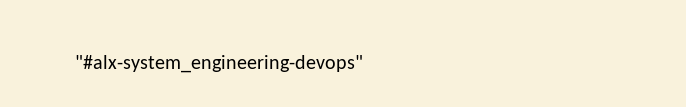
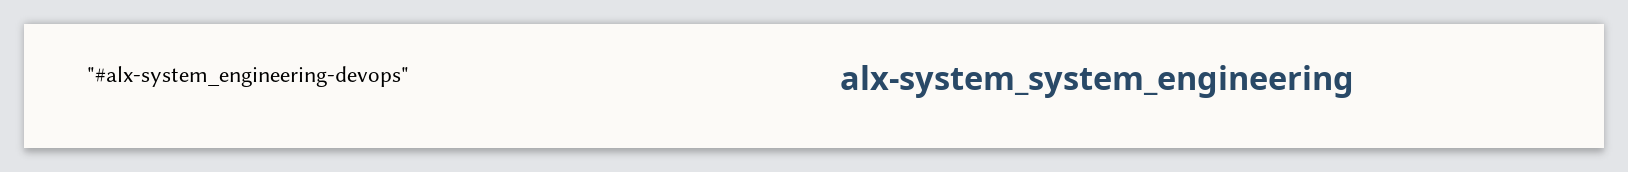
+ alx-system_system_engineering

